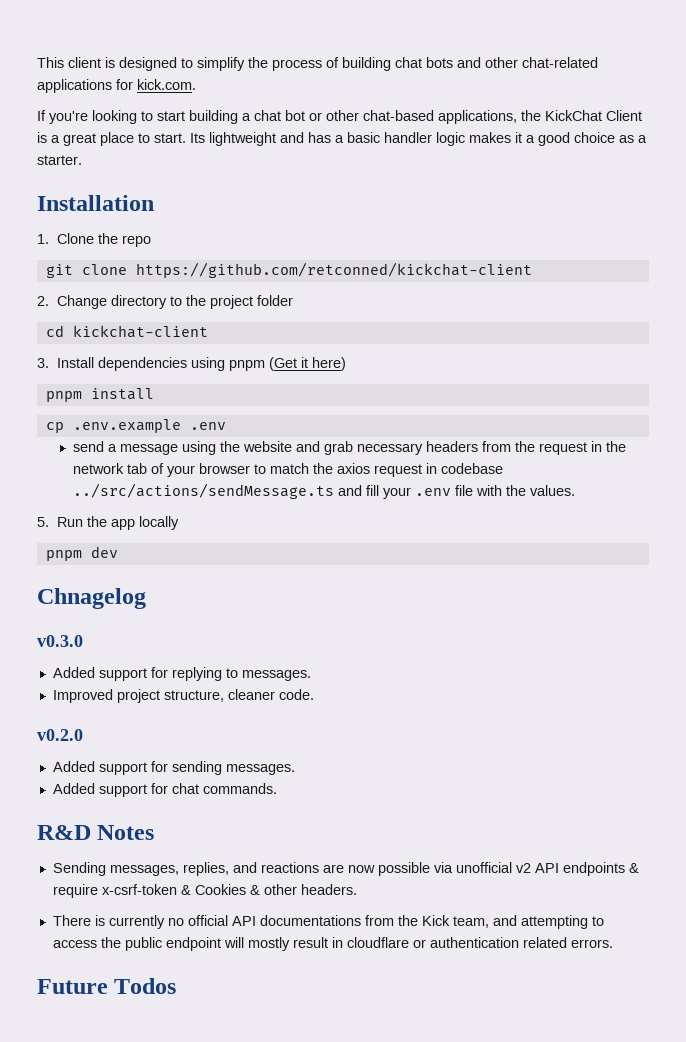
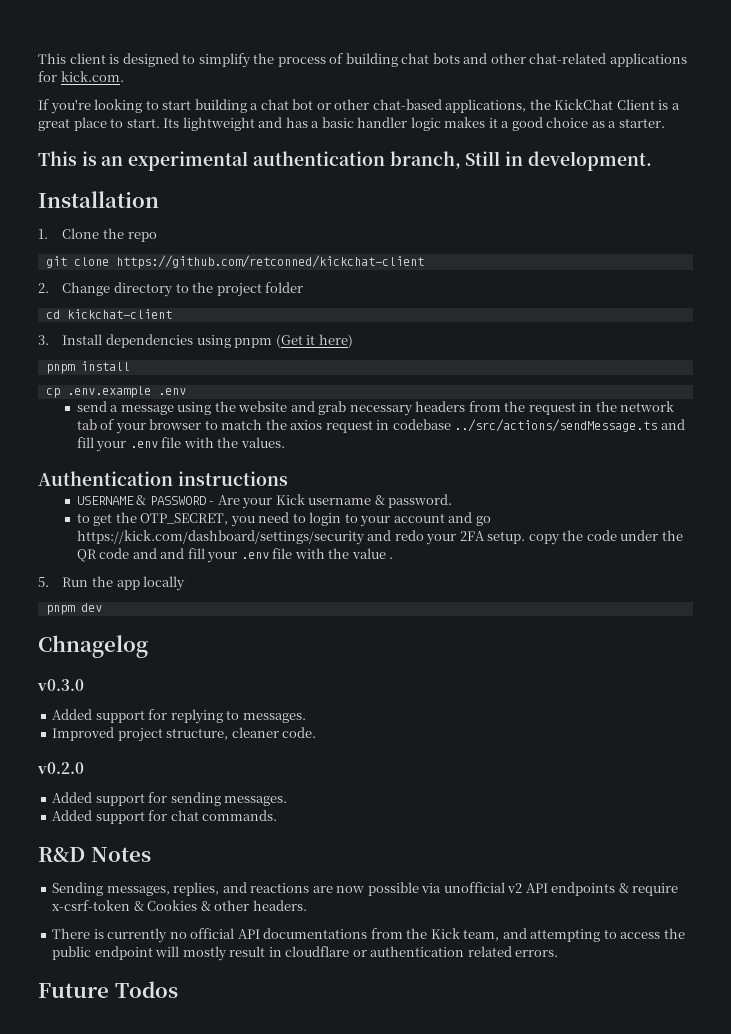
+ This is an experimental authentication branch, Still in development.
+ Authentication instructions
+ USERNAME & PASSWORD - Are your Kick username & password.
+ to get the OTP_SECRET, you need to login to your account and go https://kick.com/dashboard/settings/security and redo your 2FA setup. copy the code under the QR code and and fill your .env file with the value .

